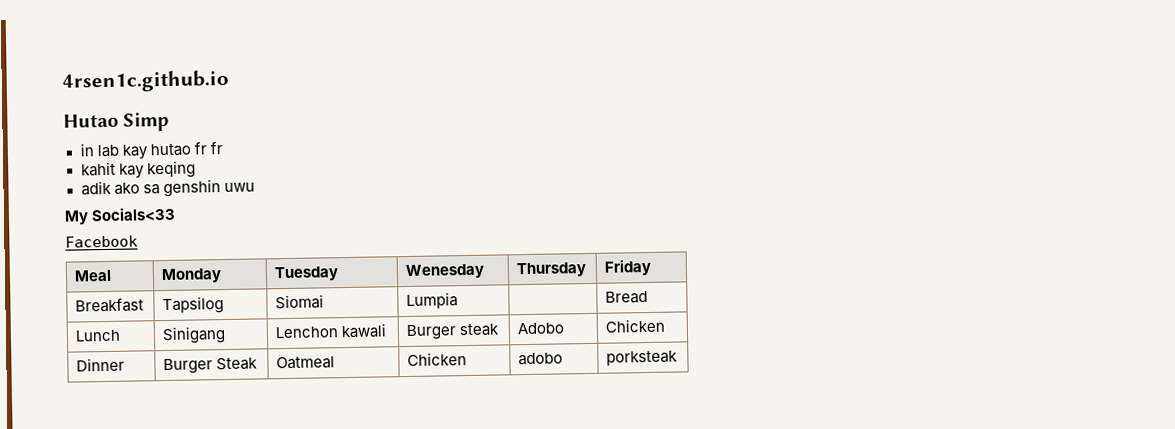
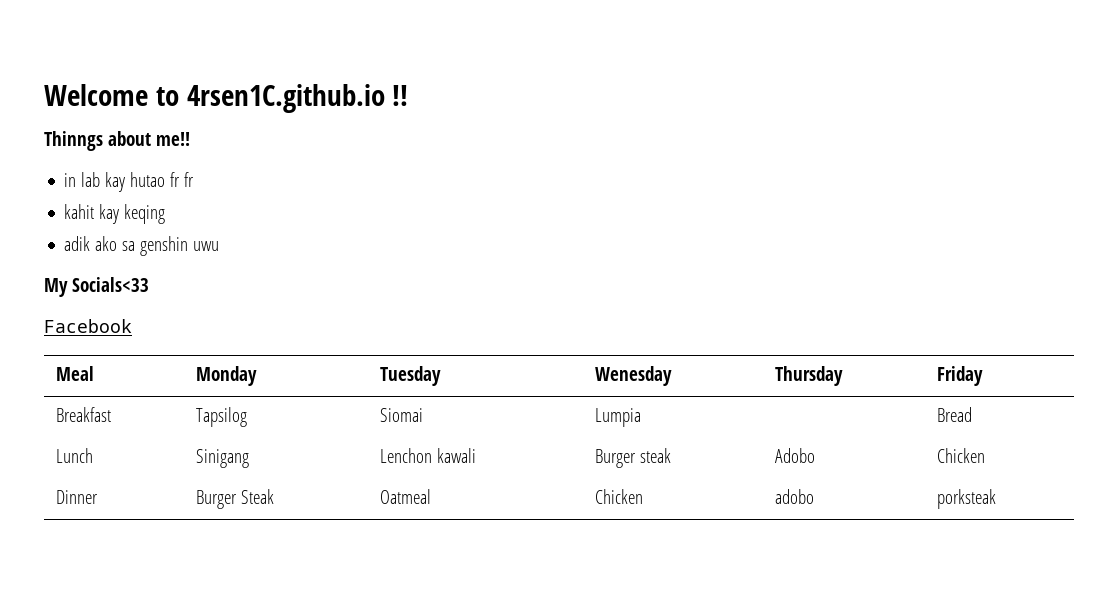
- 4rsen1c.github.io
- Hutao Simp
+ Welcome to 4rsen1C.github.io !!
+ Thinngs about me!!

